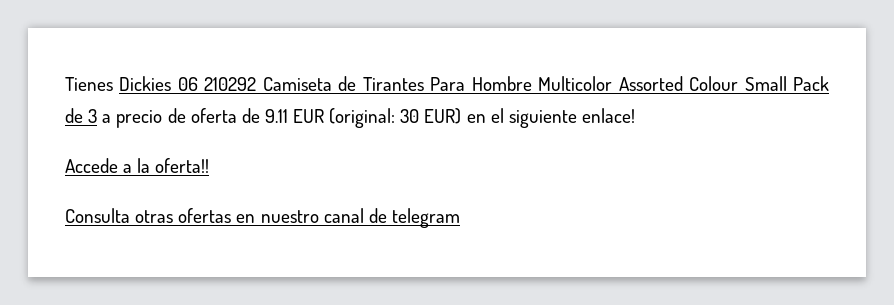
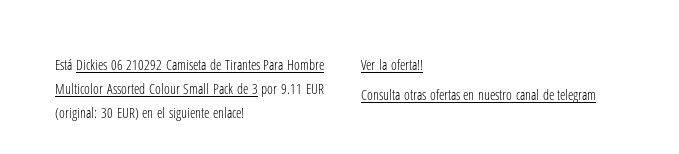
- Tienes Dickies 06 210292 Camiseta de Tirantes Para Hombre Multicolor Assorted Colour Small Pack de 3 a precio de oferta de 9.11 EUR (original: 30 EUR) en el siguiente enlace!
+ Está Dickies 06 210292 Camiseta de Tirantes Para Hombre Multicolor Assorted Colour Small Pack de 3 por 9.11 EUR (original: 30 EUR) en el siguiente enlace!
- Accede a la oferta!!
+ Ver la oferta!!

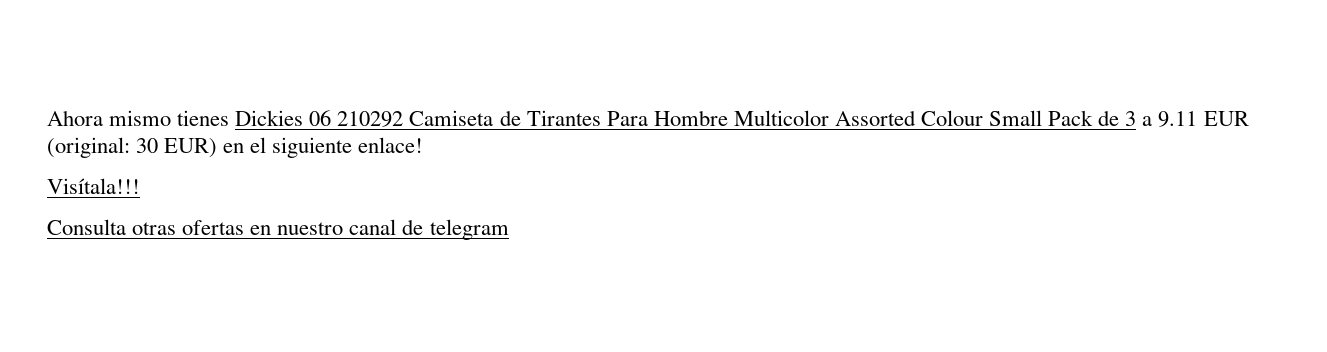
- Está Dickies 06 210292 Camiseta de Tirantes Para Hombre Multicolor Assorted Colour Small Pack de 3 por 9.11 EUR (original: 30 EUR) en el siguiente enlace!
+ Ahora mismo tienes Dickies 06 210292 Camiseta de Tirantes Para Hombre Multicolor Assorted Colour Small Pack de 3 a 9.11 EUR (original: 30 EUR) en el siguiente enlace!
- Ver la oferta!!
+ Visítala!!!

